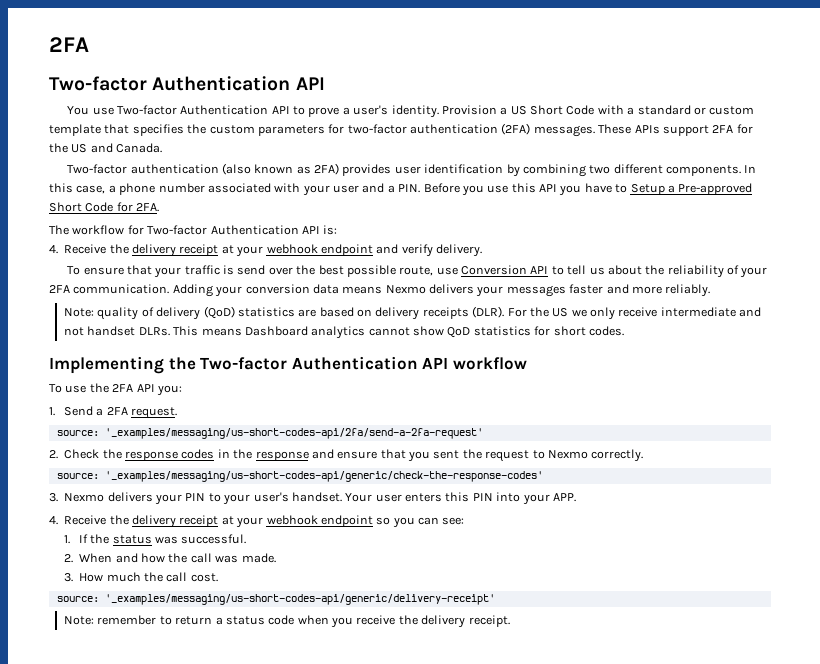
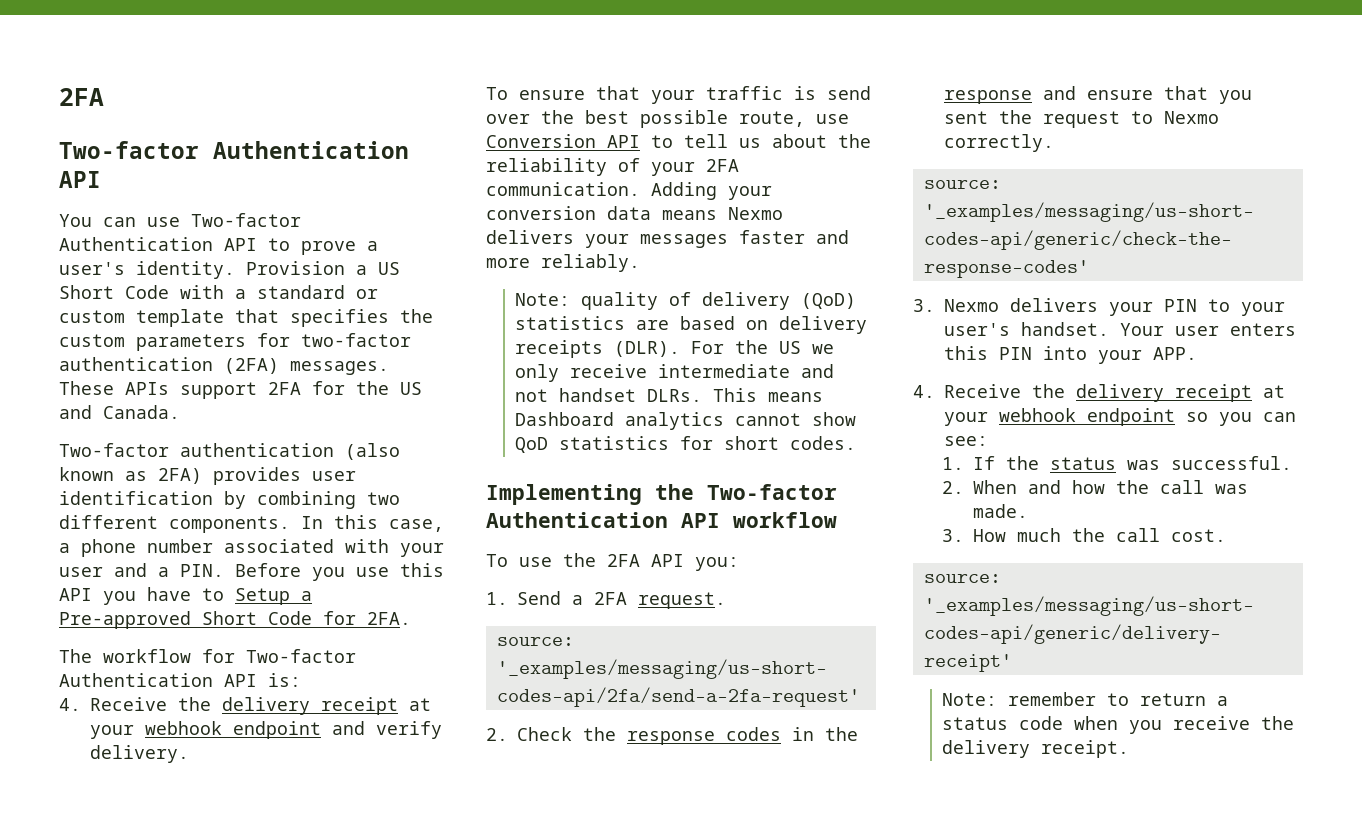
- You use Two-factor Authentication API to prove a user's identity.
+ You can use Two-factor Authentication API to prove a user's identity.

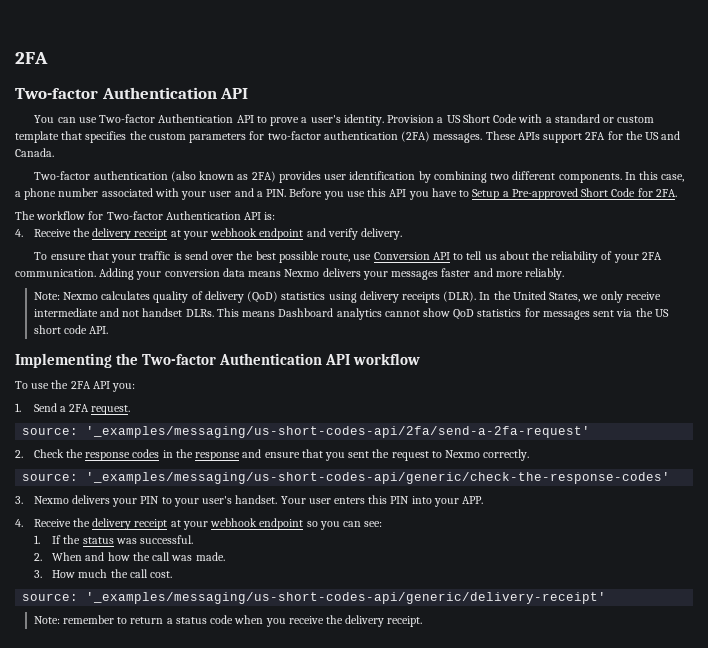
- Note: quality of delivery (QoD) statistics are based on delivery receipts (DLR). For the US we only receive intermediate and not handset DLRs.
+ Note: Nexmo calculates quality of delivery (QoD) statistics using delivery receipts (DLR). In the United States, we only receive intermediate and not handset DLRs.
- This means Dashboard analytics cannot show QoD statistics for short codes.
+ This means Dashboard analytics cannot show QoD statistics for messages sent via the US short code API.

